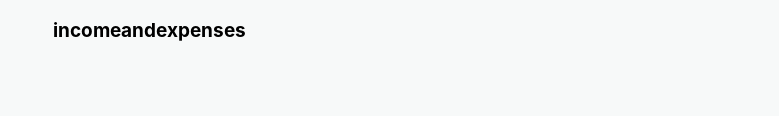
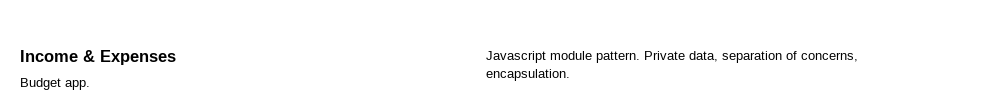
- incomeandexpenses
+ Income & Expenses
+ Budget app.
+ Javascript module pattern. Private data, separation of concerns, encapsulation.

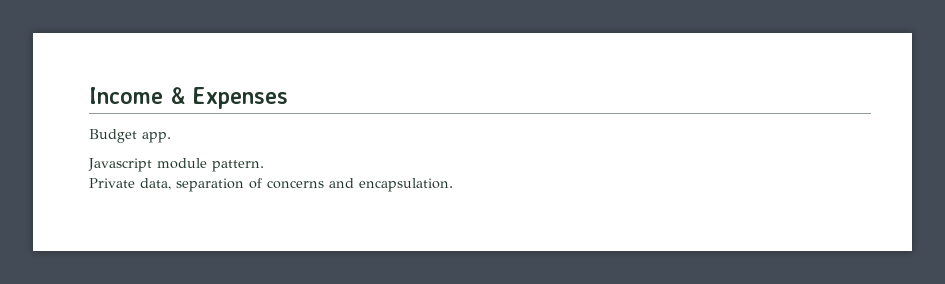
- Javascript module pattern. Private data, separation of concerns, encapsulation.
+ Javascript module pattern.
+ Private data, separation of concerns and encapsulation.

